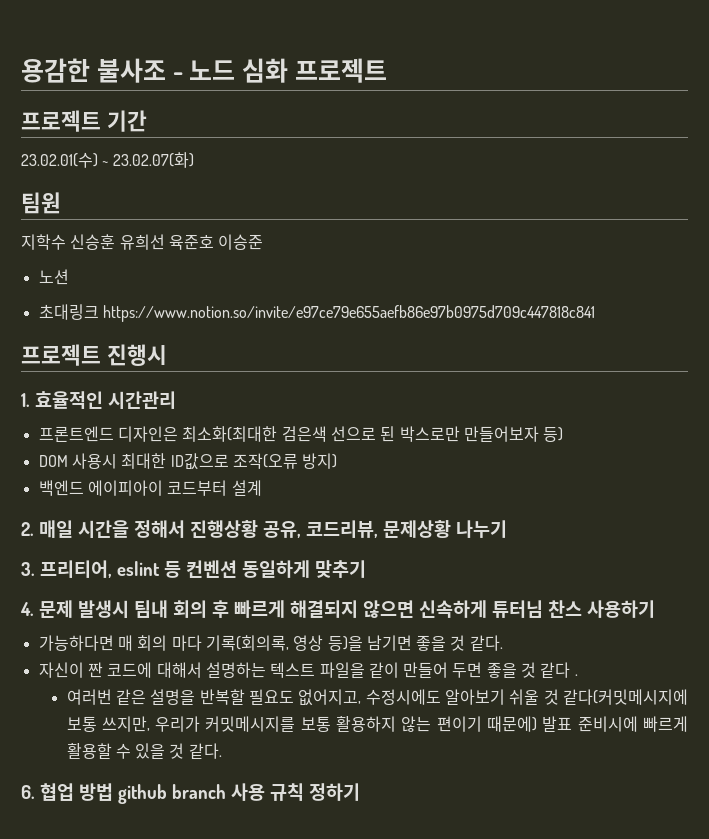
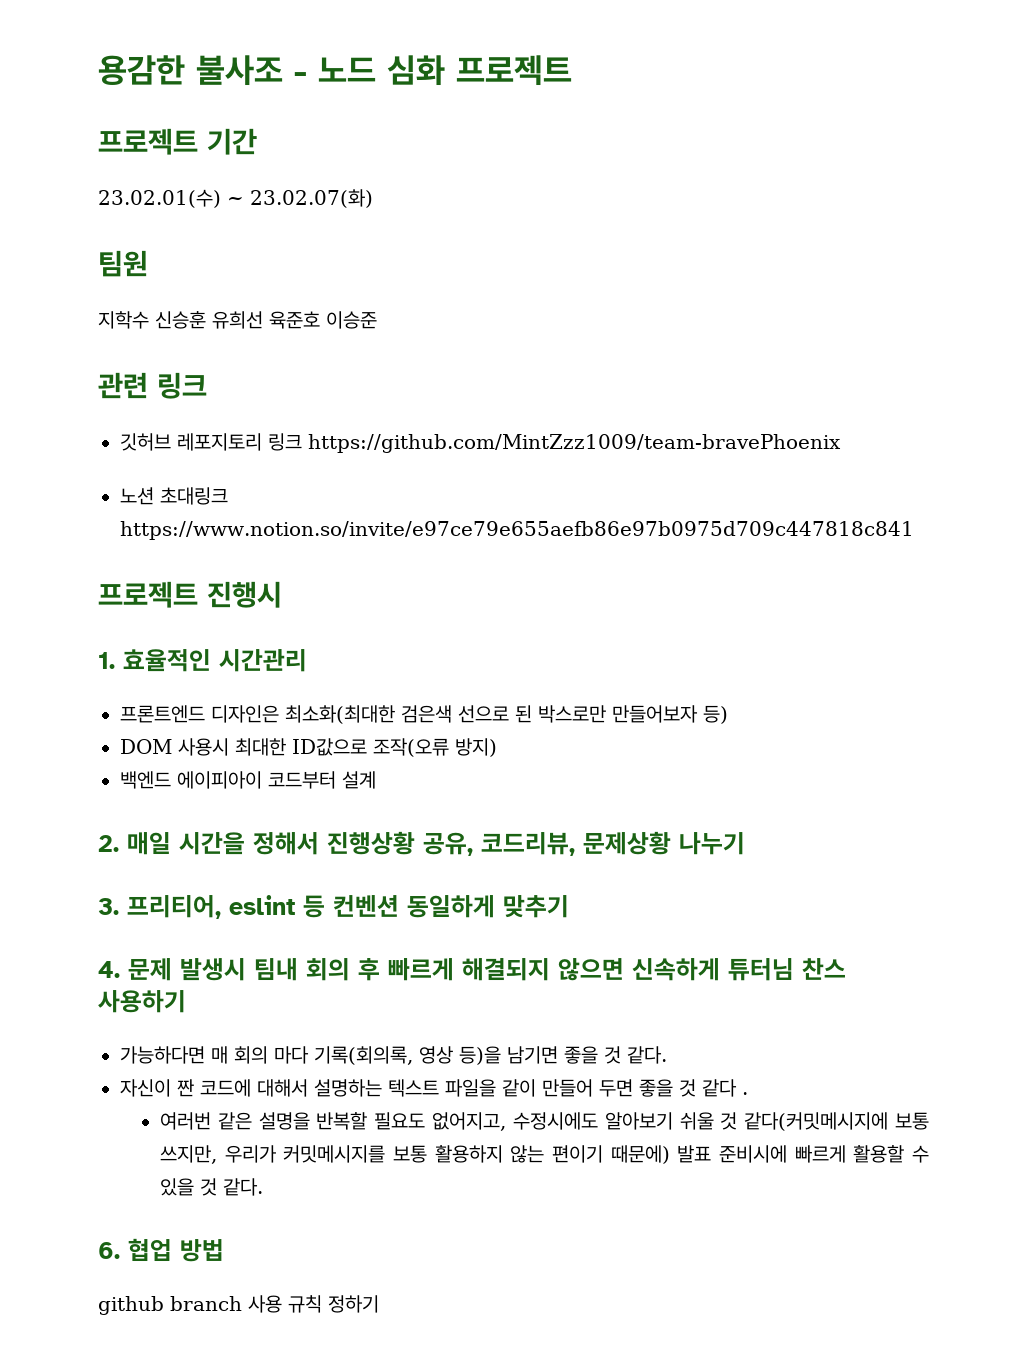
+ 관련 링크
+ 깃허브 레포지토리 링크 https://github.com/MintZzz1009/team-bravePhoenix
- 노션
- 초대링크 https://www.notion.so/invite/e97ce79e655aefb86e97b0975d709c447818c841
+ 노션 초대링크 https://www.notion.so/invite/e97ce79e655aefb86e97b0975d709c447818c841
- 6. 협업 방법 github branch 사용 규칙 정하기
+ 6. 협업 방법
+ github branch 사용 규칙 정하기

